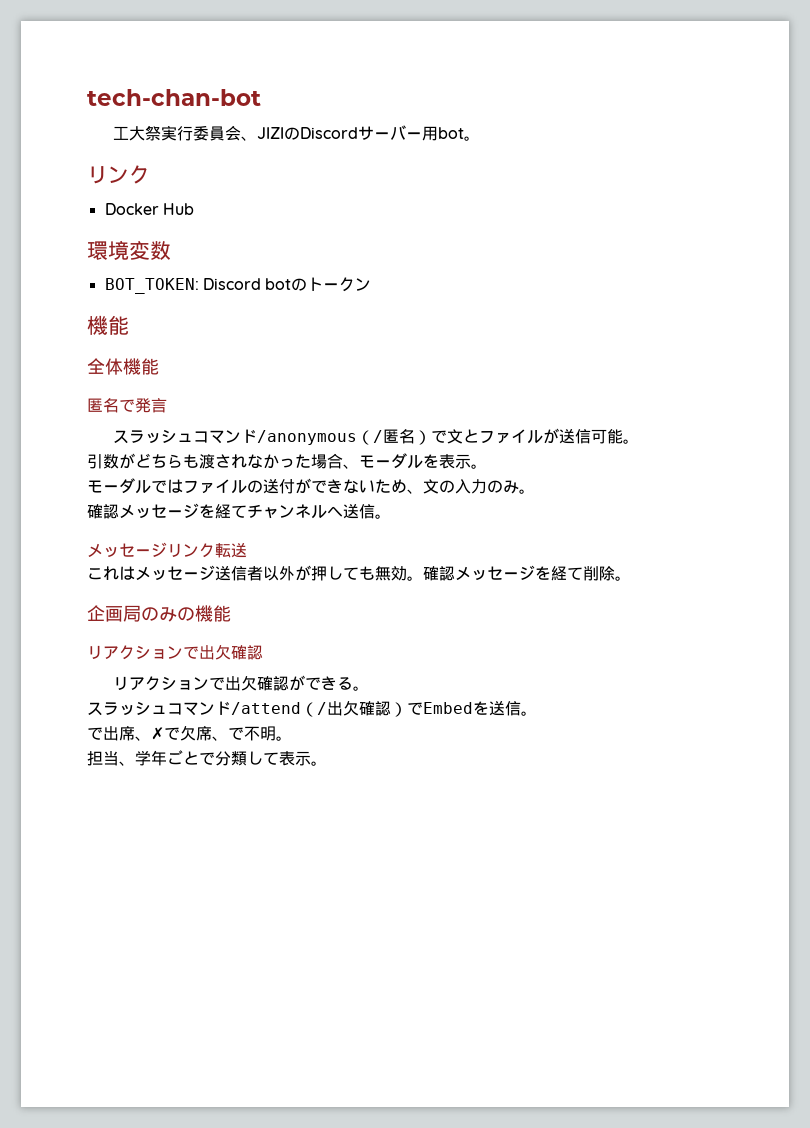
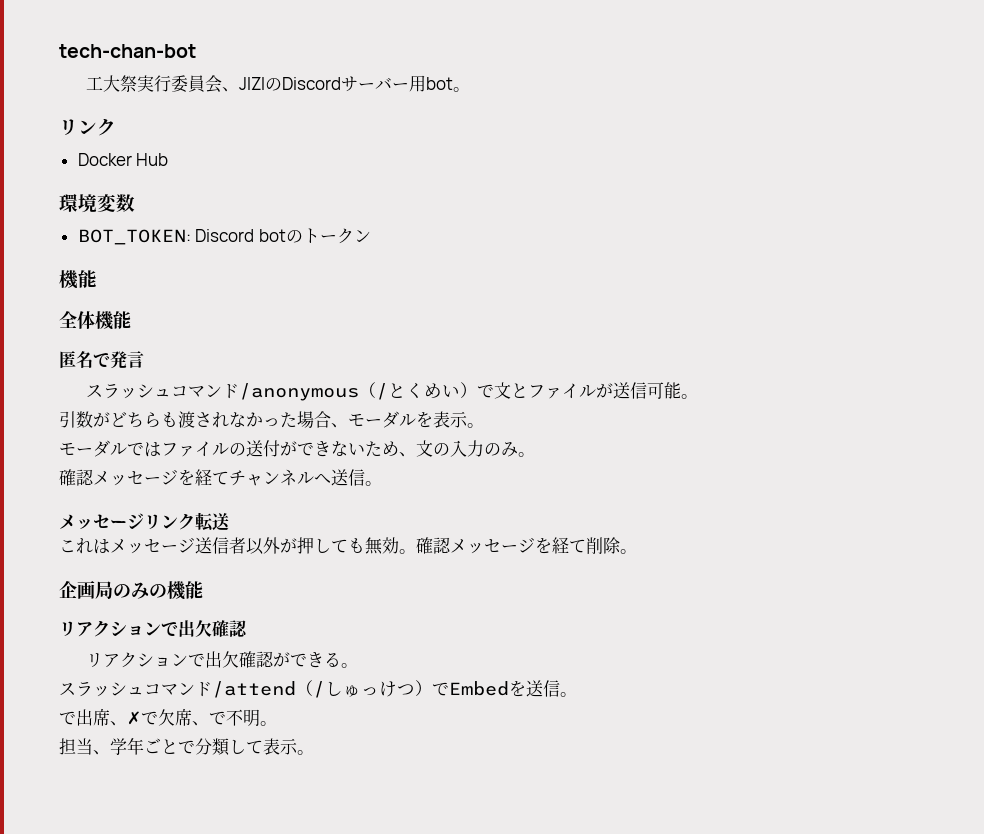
- スラッシュコマンド/anonymous（/匿名）で文とファイルが送信可能。
+ スラッシュコマンド/anonymous（/とくめい）で文とファイルが送信可能。
- スラッシュコマンド/attend（/出欠確認）でEmbedを送信。
+ スラッシュコマンド/attend（/しゅっけつ）でEmbedを送信。

